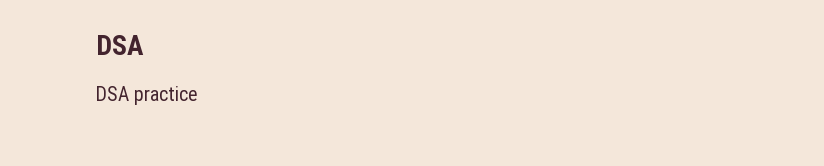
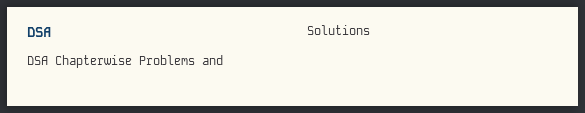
- DSA practice
+ DSA Chapterwise Problems and Solutions

